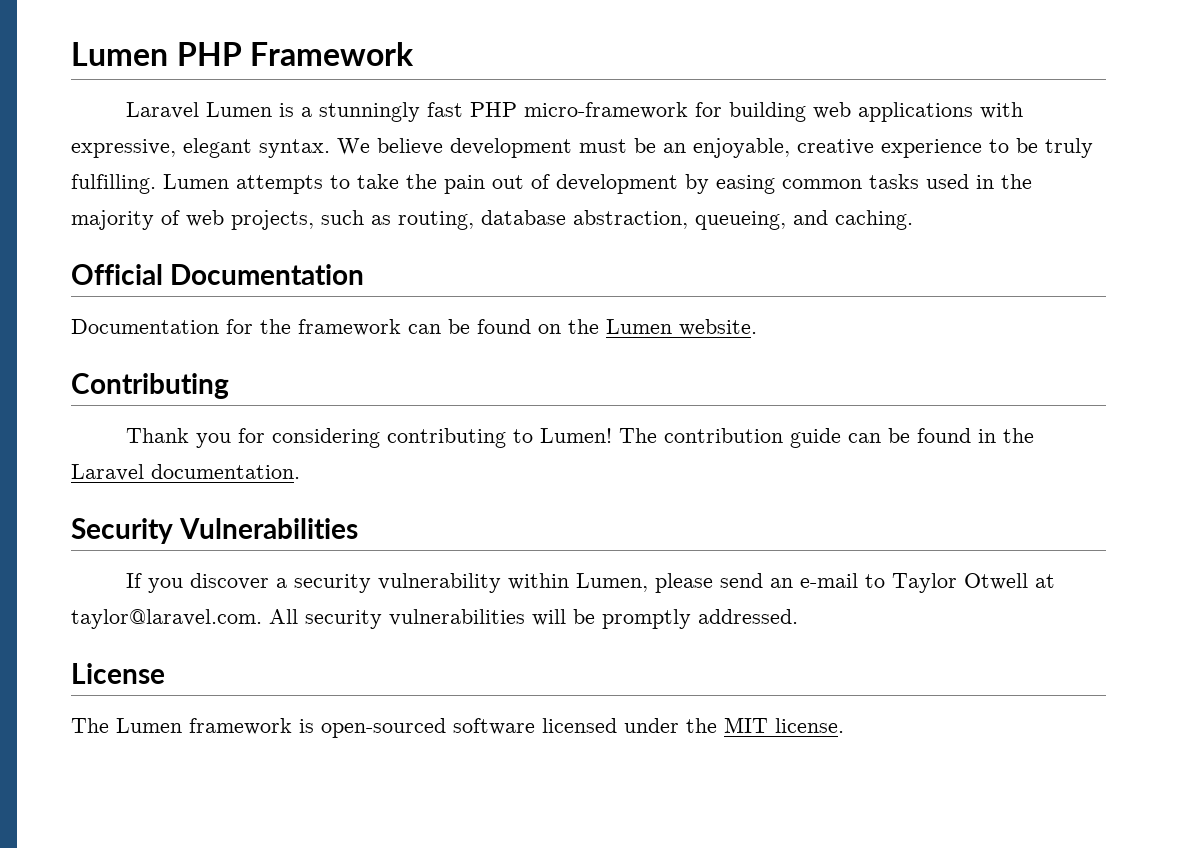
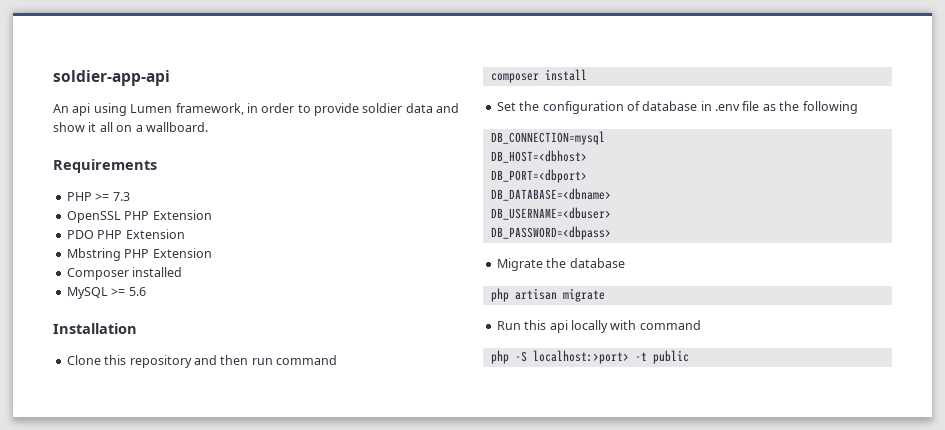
- Lumen PHP Framework
- Laravel Lumen is a stunningly fast PHP micro-framework for building web applications with expressive, elegant syntax. We believe development must be an enjoyable, creative experience to be truly fulfilling. Lumen attempts to take the pain out of development by easing common tasks used in the majority of web projects, such as routing, database abstraction, queueing, and caching.
- Official Documentation
- Documentation for the framework can be found on the Lumen website.
- Contributing
- Thank you for considering contributing to Lumen! The contribution guide can be found in the Laravel documentation.
- Security Vulnerabilities
- If you discover a security vulnerability within Lumen, please send an e-mail to Taylor Otwell at taylor@laravel.com. All security vulnerabilities will be promptly addressed.
- License
- The Lumen framework is open-sourced software licensed under the MIT license.
+ soldier-app-api
+ An api using Lumen framework, in order to provide soldier data and show it all on a wallboard.
+ Requirements
+ PHP >= 7.3
+ OpenSSL PHP Extension
+ PDO PHP Extension
+ Mbstring PHP Extension
+ Composer installed
+ MySQL >= 5.6
+ Installation
+ Clone this repository and then run command
+ composer install
+ Set the configuration of database in .env file as the following
+ DB_CONNECTION=mysql
+ DB_HOST=<dbhost>
+ DB_PORT=<dbport>
+ DB_DATABASE=<dbname>
+ DB_USERNAME=<dbuser>
+ DB_PASSWORD=<dbpass>
+ Migrate the database
+ php artisan migrate
+ Run this api locally with command
+ php -S localhost:>port> -t public

